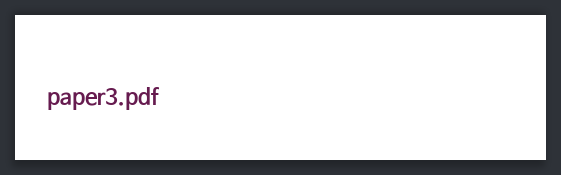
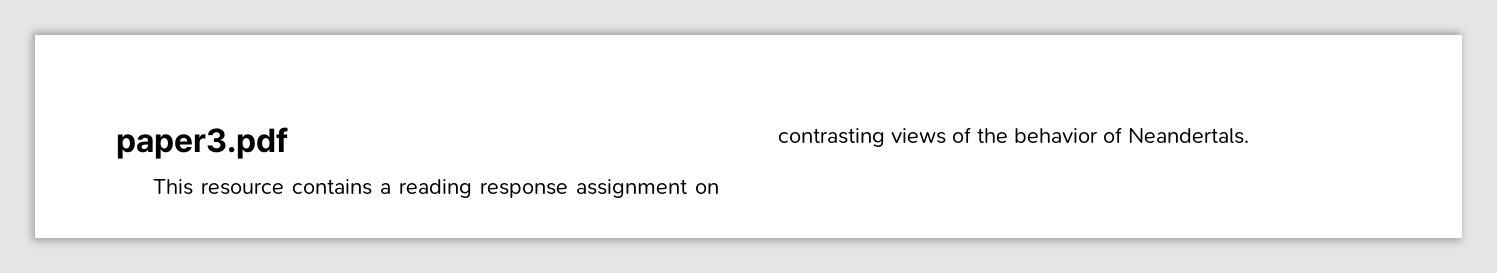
+ This resource contains a reading response assignment on contrasting views of the behavior of Neandertals.

